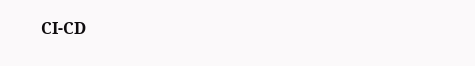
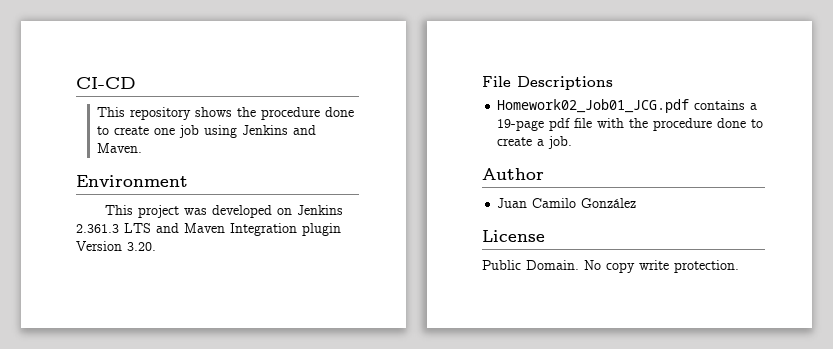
+ This repository shows the procedure done to create one job using Jenkins and Maven.
+ Environment
+ This project was developed on Jenkins 2.361.3 LTS and Maven Integration plugin Version 3.20.
+ File Descriptions
+ Homework02_Job01_JCG.pdf contains a 19-page pdf file with the procedure done to create a job.
+ Author
+ Juan Camilo González
+ License
+ Public Domain. No copy write protection.

